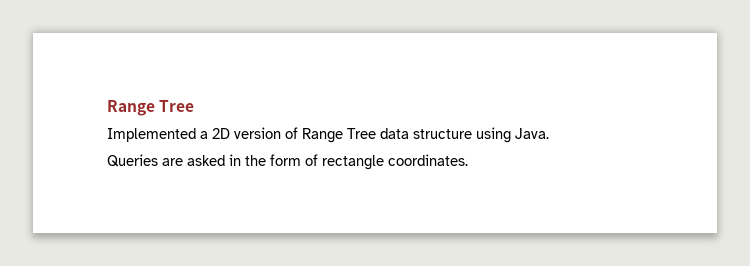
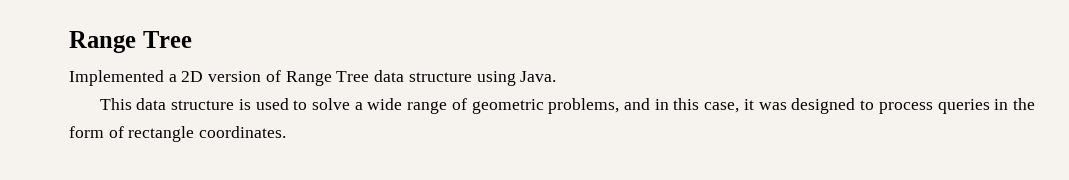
- Queries are asked in the form of rectangle coordinates.
+ This data structure is used to solve a wide range of geometric problems, and in this case, it was designed to process queries in the form of rectangle coordinates.

